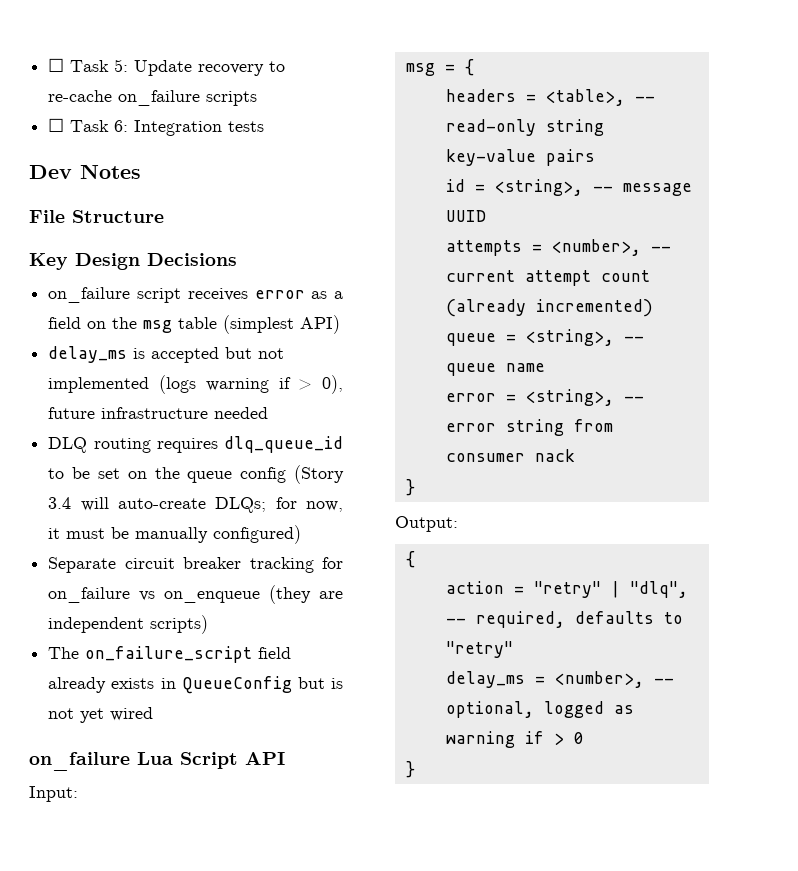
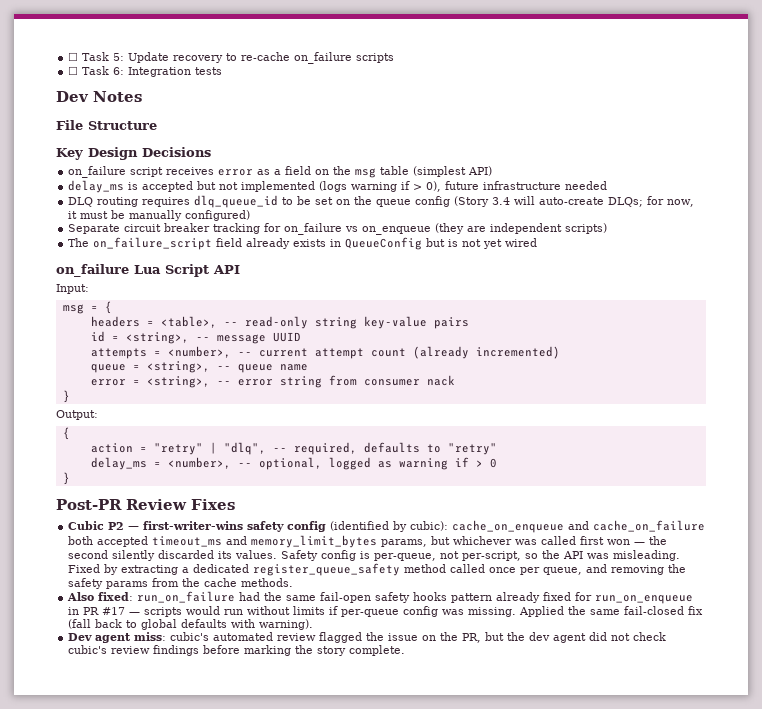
+ Post-PR Review Fixes
+ Cubic P2 — first-writer-wins safety config (identified by cubic): cache_on_enqueue and cache_on_failure both accepted timeout_ms and memory_limit_bytes params, but whichever was called first won — the second silently discarded its values. Safety config is per-queue, not per-script, so the API was misleading. Fixed by extracting a dedicated register_queue_safety method called once per queue, and removing the safety params from the cache methods.
+ Also fixed: run_on_failure had the same fail-open safety hooks pattern already fixed for run_on_enqueue in PR #17 — scripts would run without limits if per-queue config was missing. Applied the same fail-closed fix (fall back to global defaults with warning).
+ Dev agent miss: cubic's automated review flagged the issue on the PR, but the dev agent did not check cubic's review findings before marking the story complete.

